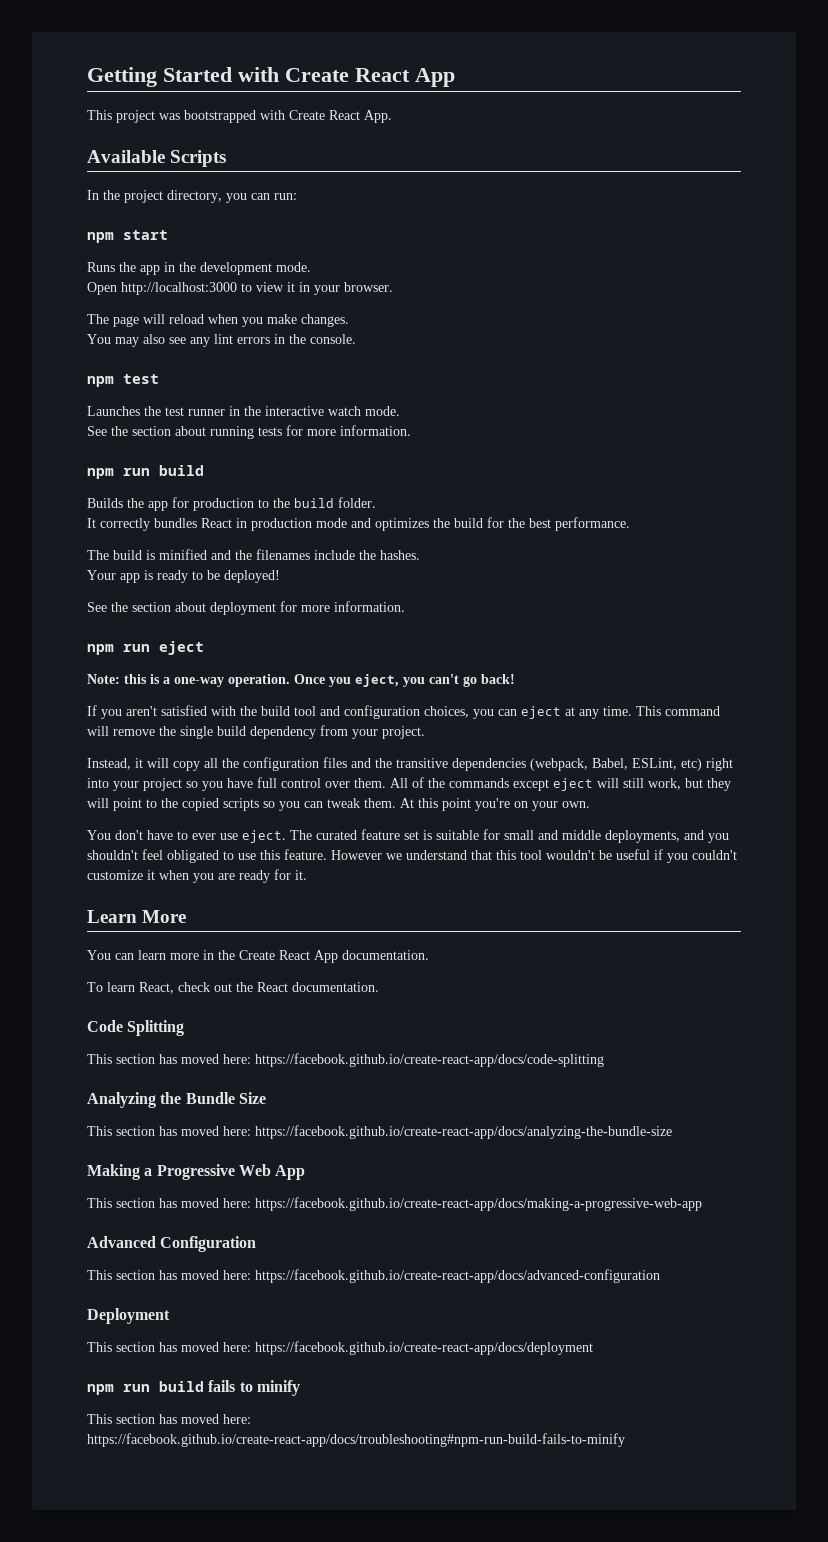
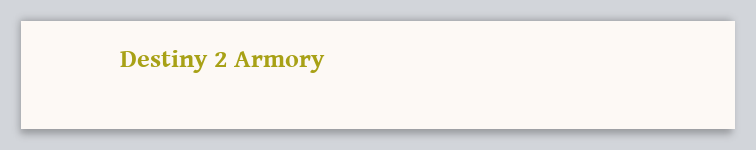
- Getting Started with Create React App
- This project was bootstrapped with Create React App.
- Available Scripts
- In the project directory, you can run:
- npm start
- Runs the app in the development mode.
- Open http://localhost:3000 to view it in your browser.
- The page will reload when you make changes.
- You may also see any lint errors in the console.
- npm test
- Launches the test runner in the interactive watch mode.
- See the section about running tests for more information.
- npm run build
- Builds the app for production to the build folder.
- It correctly bundles React in production mode and optimizes the build for the best performance.
- The build is minified and the filenames include the hashes.
- Your app is ready to be deployed!
- See the section about deployment for more information.
- npm run eject
- Note: this is a one-way operation. Once you eject, you can't go back!
- If you aren't satisfied with the build tool and configuration choices, you can eject at any time. This command will remove the single build dependency from your project.
- Instead, it will copy all the configuration files and the transitive dependencies (webpack, Babel, ESLint, etc) right into your project so you have full control over them. All of the commands except eject will still work, but they will point to the copied scripts so you can tweak them. At this point you're on your own.
- You don't have to ever use eject. The curated feature set is suitable for small and middle deployments, and you shouldn't feel obligated to use this feature. However we understand that this tool wouldn't be useful if you couldn't customize it when you are ready for it.
- Learn More
- You can learn more in the Create React App documentation.
- To learn React, check out the React documentation.
- Code Splitting
- This section has moved here: https://facebook.github.io/create-react-app/docs/code-splitting
- Analyzing the Bundle Size
- This section has moved here: https://facebook.github.io/create-react-app/docs/analyzing-the-bundle-size
- Making a Progressive Web App
- This section has moved here: https://facebook.github.io/create-react-app/docs/making-a-progressive-web-app
- Advanced Configuration
- This section has moved here: https://facebook.github.io/create-react-app/docs/advanced-configuration
- Deployment
- This section has moved here: https://facebook.github.io/create-react-app/docs/deployment
- npm run build fails to minify
- This section has moved here: https://facebook.github.io/create-react-app/docs/troubleshooting#npm-run-build-fails-to-minify
+ Destiny 2 Armory

